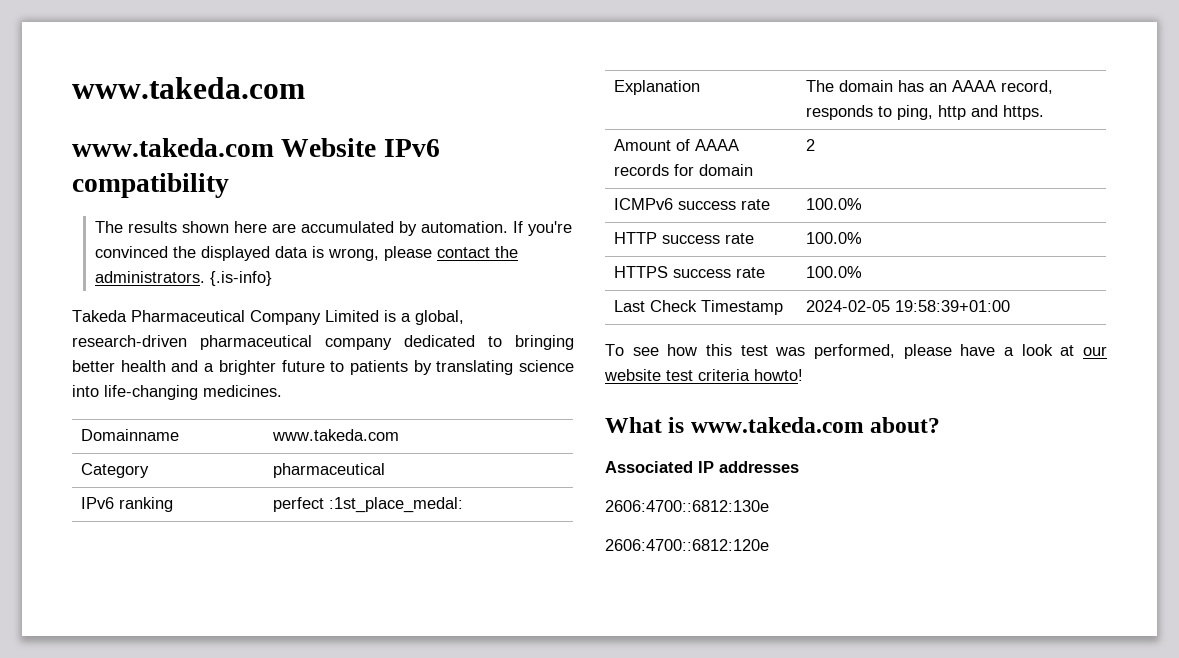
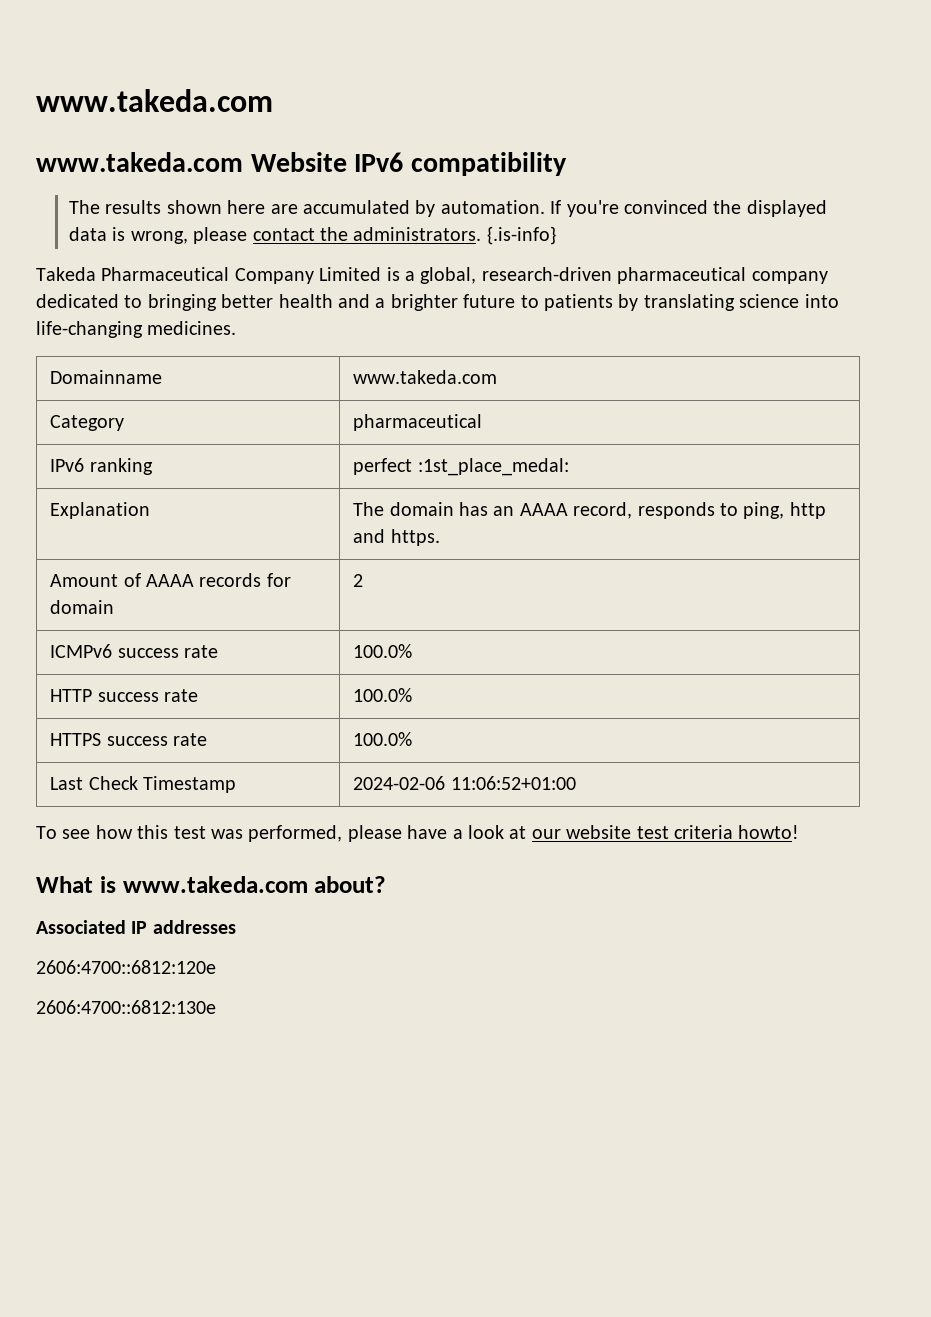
- Last Check Timestamp | 2024-02-05 19:58:39+01:00
+ Last Check Timestamp | 2024-02-06 11:06:52+01:00
+ 2606:4700::6812:120e
- 2606:4700::6812:120e

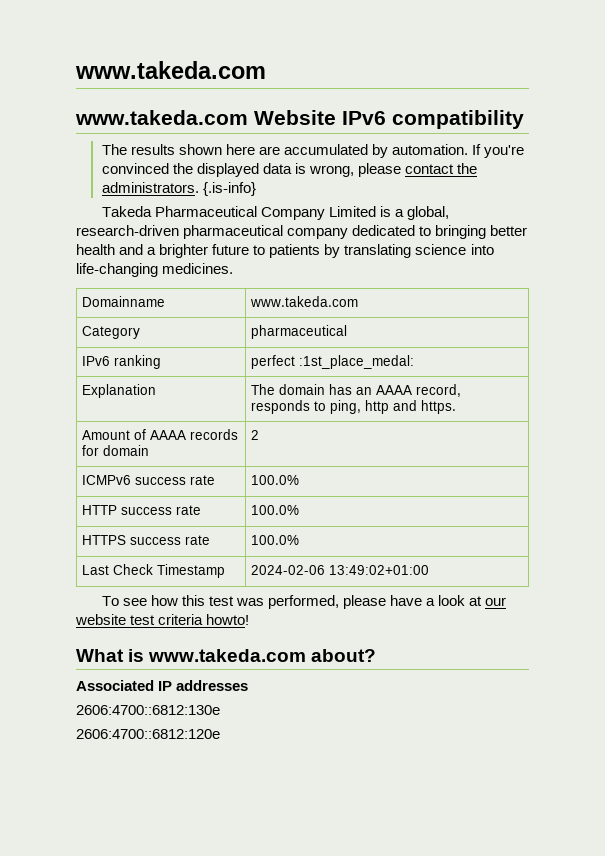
- Last Check Timestamp | 2024-02-06 11:06:52+01:00
+ Last Check Timestamp | 2024-02-06 13:49:02+01:00
+ 2606:4700::6812:130e
- 2606:4700::6812:130e

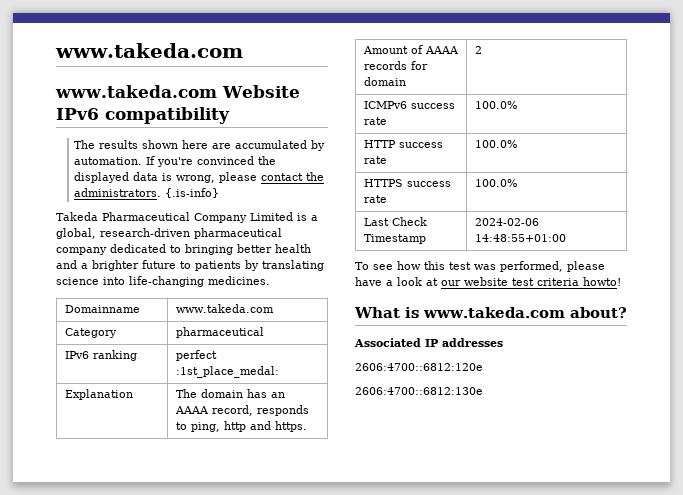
- Last Check Timestamp | 2024-02-06 13:49:02+01:00
+ Last Check Timestamp | 2024-02-06 14:48:55+01:00
+ 2606:4700::6812:120e
- 2606:4700::6812:120e

